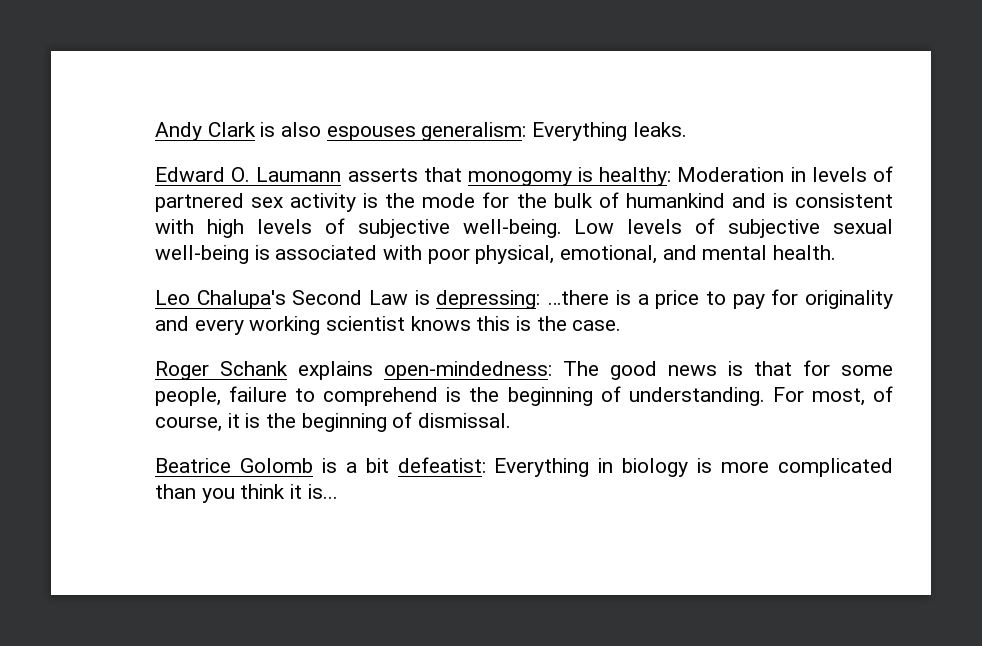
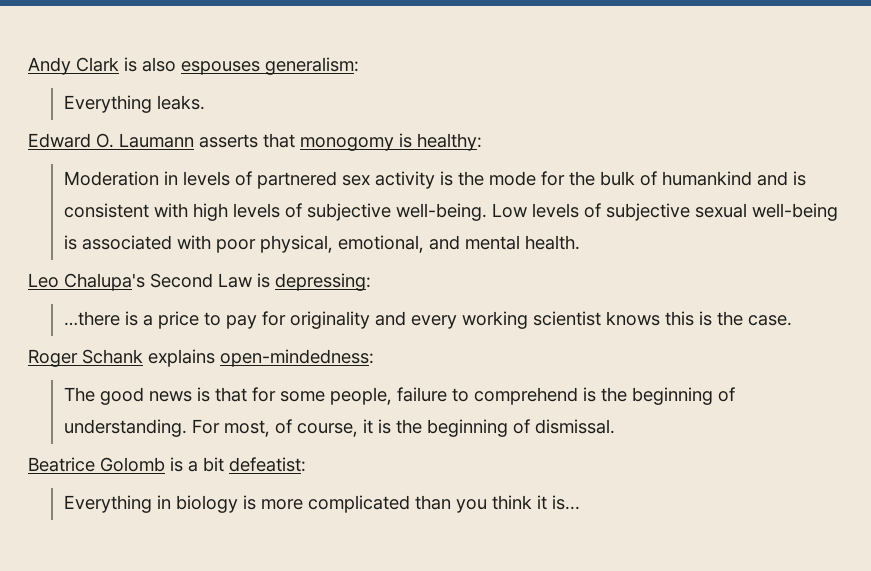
- Andy Clark is also espouses generalism: Everything leaks.
+ Andy Clark is also espouses generalism:
+ Everything leaks.
- Edward O. Laumann asserts that monogomy is healthy: Moderation in levels of partnered sex activity is the mode for the bulk of humankind and is consistent with high levels of subjective well-being.
+ Edward O. Laumann asserts that monogomy is healthy:
+ Moderation in levels of partnered sex activity is the mode for the bulk of humankind and is consistent with high levels of subjective well-being.
- Leo Chalupa's Second Law is depressing: …there is a price to pay for originality and every working scientist knows this is the case.
+ Leo Chalupa's Second Law is depressing:
+ …there is a price to pay for originality and every working scientist knows this is the case.
- Roger Schank explains open-mindedness: The good news is that for some people, failure to comprehend is the beginning of understanding.
+ Roger Schank explains open-mindedness:
+ The good news is that for some people, failure to comprehend is the beginning of understanding.
- Beatrice Golomb is a bit defeatist: Everything in biology is more complicated than you think it is...
+ Beatrice Golomb is a bit defeatist:
+ Everything in biology is more complicated than you think it is...

